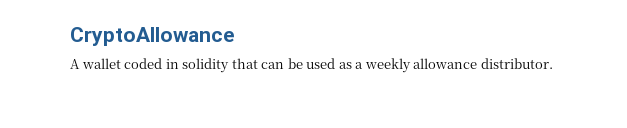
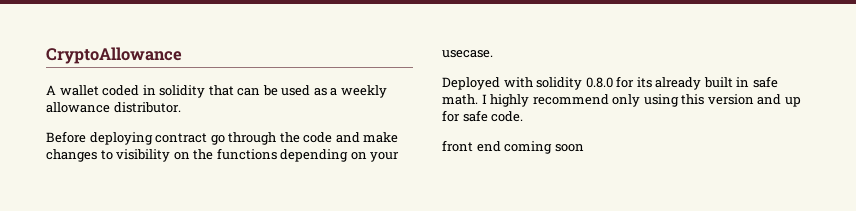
+ Before deploying contract go through the code and make changes to visibility on the functions depending on your usecase.
+ Deployed with solidity 0.8.0 for its already built in safe math. I highly recommend only using this version and up for safe code.
+ front end coming soon

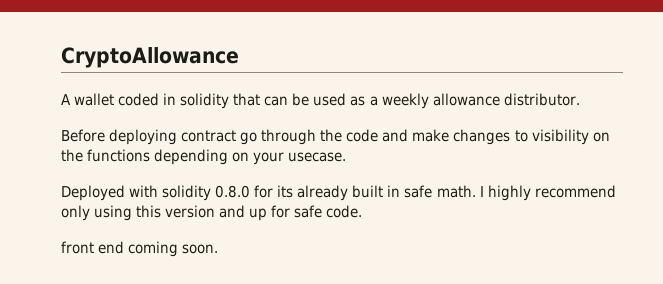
- front end coming soon
+ front end coming soon.

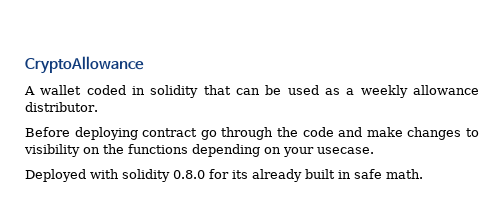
- I highly recommend only using this version and up for safe code.
- front end coming soon.

